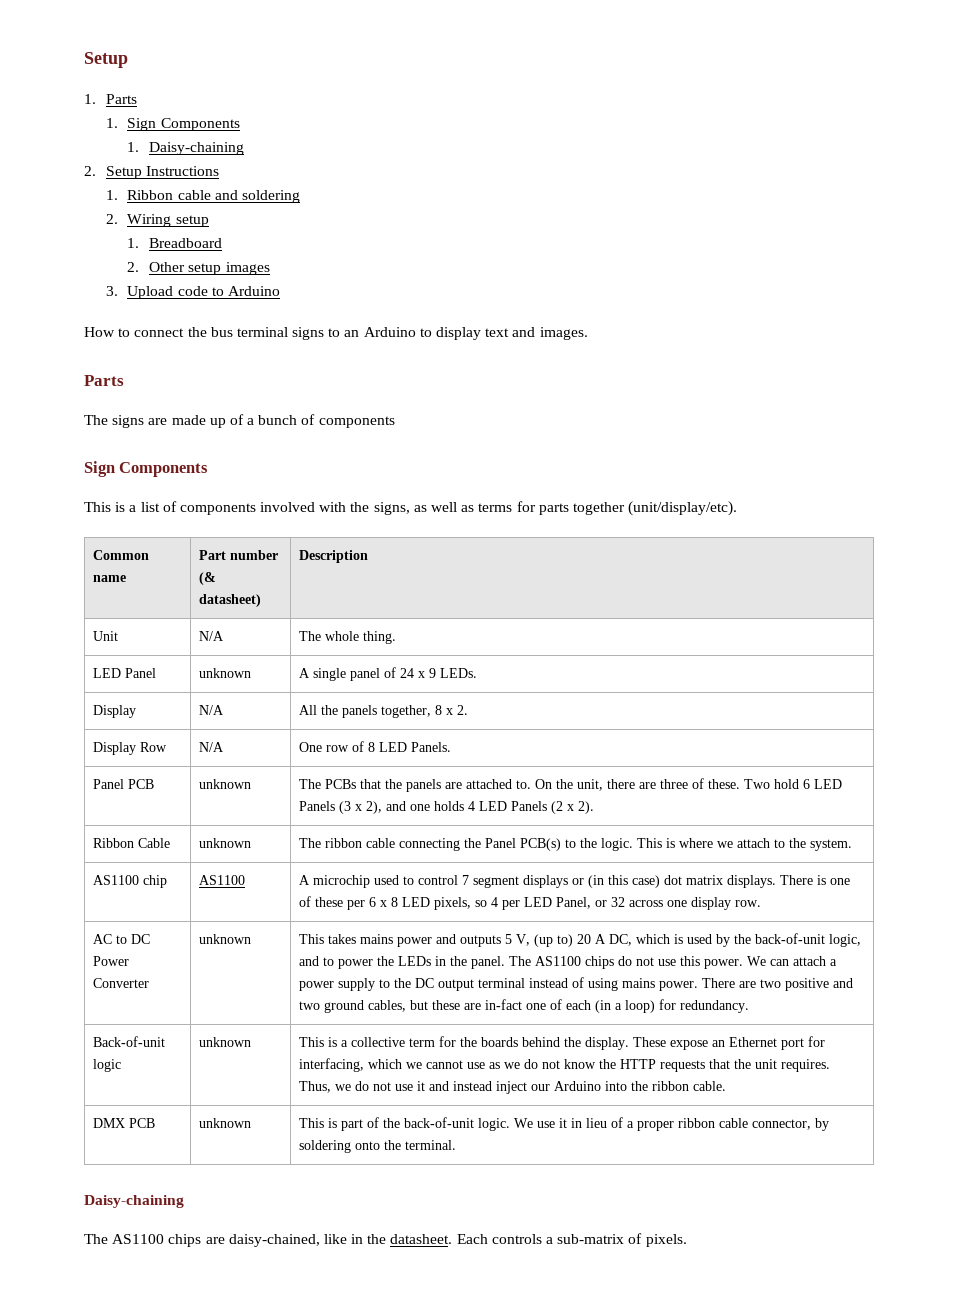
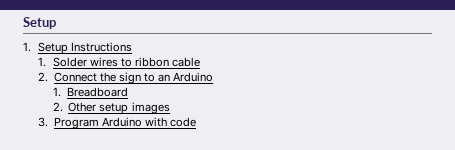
- 1. Parts
- 1. Sign Components
- 1. Daisy-chaining
- 2. Setup Instructions
+ 1. Setup Instructions
- 1. Ribbon cable and soldering
- 2. Wiring setup
+ 1. Solder wires to ribbon cable
+ 2. Connect the sign to an Arduino
- 3. Upload code to Arduino
- How to connect the bus terminal signs to an Arduino to display text and images.
- Parts
- The signs are made up of a bunch of components
- Sign Components
- This is a list of components involved with the signs, as well as terms for parts together (unit/display/etc).
- Common name | Part number (& datasheet) | Description
- Unit | N/A | The whole thing.
- LED Panel | unknown | A single panel of 24 x 9 LEDs.
- Display | N/A | All the panels together, 8 x 2.
- Display Row | N/A | One row of 8 LED Panels.
- Panel PCB | unknown | The PCBs that the panels are attached to. On the unit, there are three of these. Two hold 6 LED Panels (3 x 2), and one holds 4 LED Panels (2 x 2).
- Ribbon Cable | unknown | The ribbon cable connecting the Panel PCB(s) to the logic. This is where we attach to the system.
- AS1100 chip | AS1100 | A microchip used to control 7 segment displays or (in this case) dot matrix displays. There is one of these per 6 x 8 LED pixels, so 4 per LED Panel, or 32 across one display row.
- AC to DC Power Converter | unknown | This takes mains power and outputs 5 V, (up to) 20 A DC, which is used by the back-of-unit logic, and to power the LEDs in the panel. The AS1100 chips do not use this power. We can attach a power supply to the DC output terminal instead of using mains power. There are two positive and two ground cables, but these are in-fact one of each (in a loop) for redundancy.
- Back-of-unit logic | unknown | This is a collective term for the boards behind the display. These expose an Ethernet port for interfacing, which we cannot use as we do not know the HTTP requests that the unit requires. Thus, we do not use it and instead inject our Arduino into the ribbon cable.
- DMX PCB | unknown | This is part of the back-of-unit logic. We use it in lieu of a proper ribbon cable connector, by soldering onto the terminal.
- Daisy-chaining
- The AS1100 chips are daisy-chained, like in the datasheet. Each controls a sub-matrix of pixels.
+ 3. Program Arduino with code

